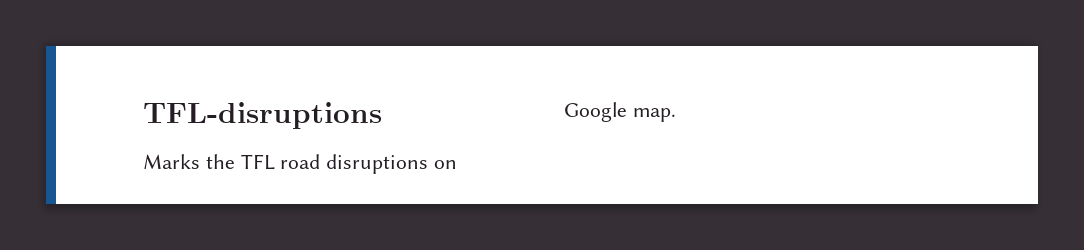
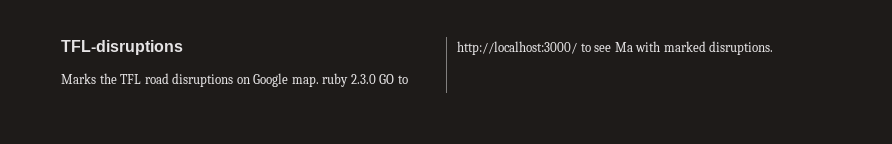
- Marks the TFL road disruptions on Google map.
+ Marks the TFL road disruptions on Google map. ruby 2.3.0 GO to http://localhost:3000/ to see Ma with marked disruptions.

